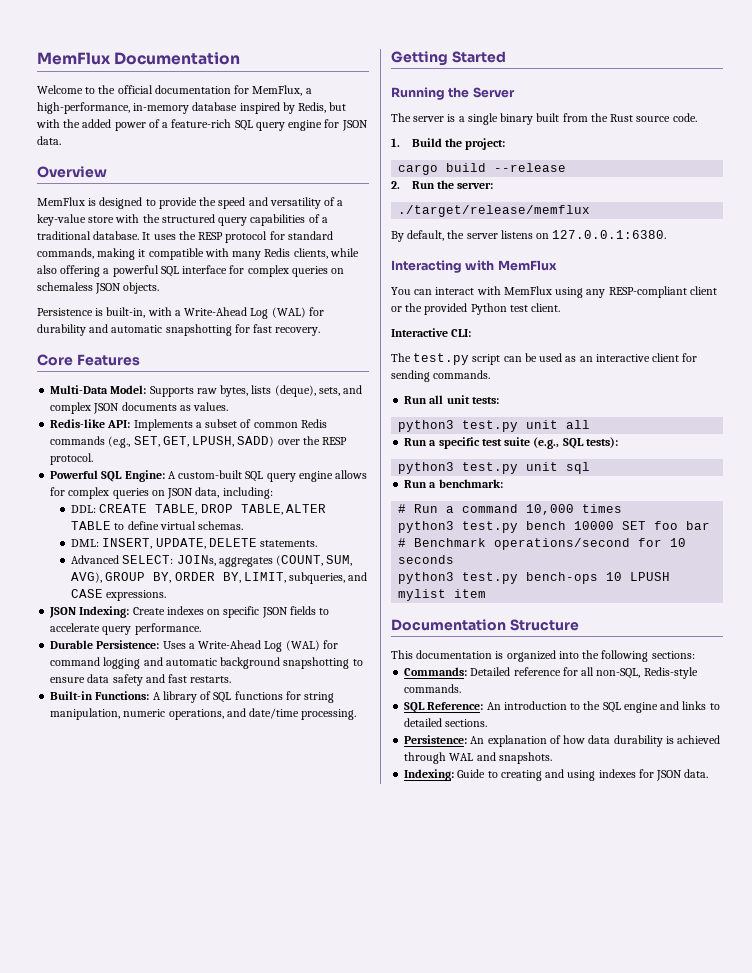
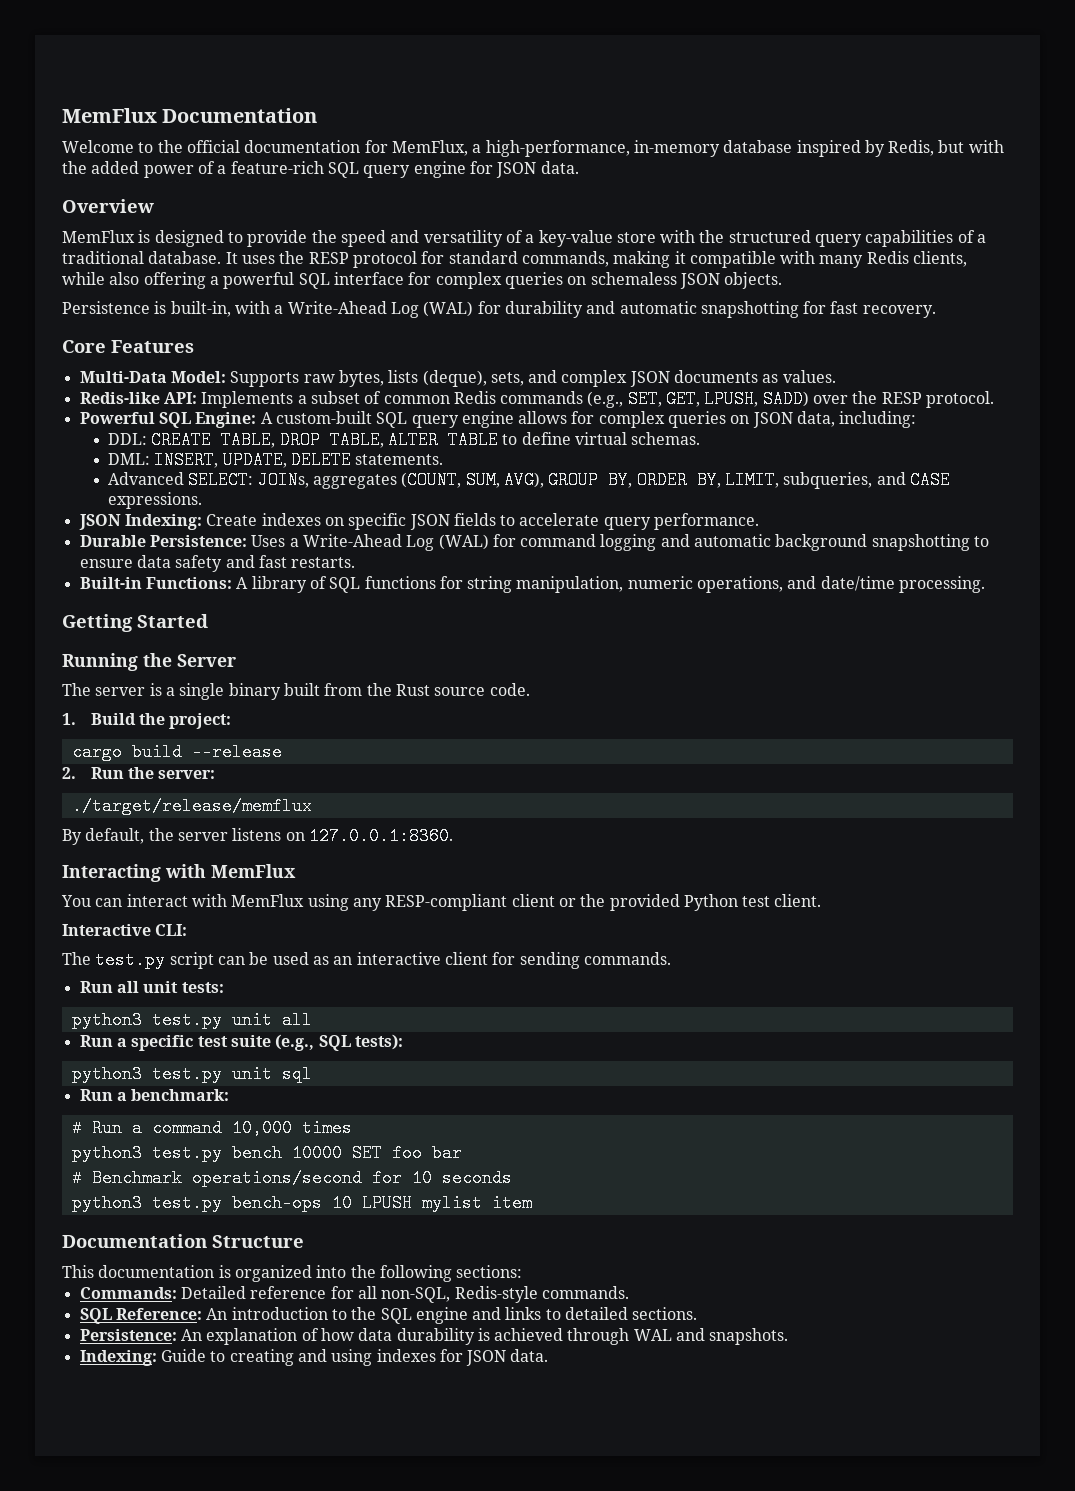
- By default, the server listens on 127.0.0.1:6380.
+ By default, the server listens on 127.0.0.1:8360.

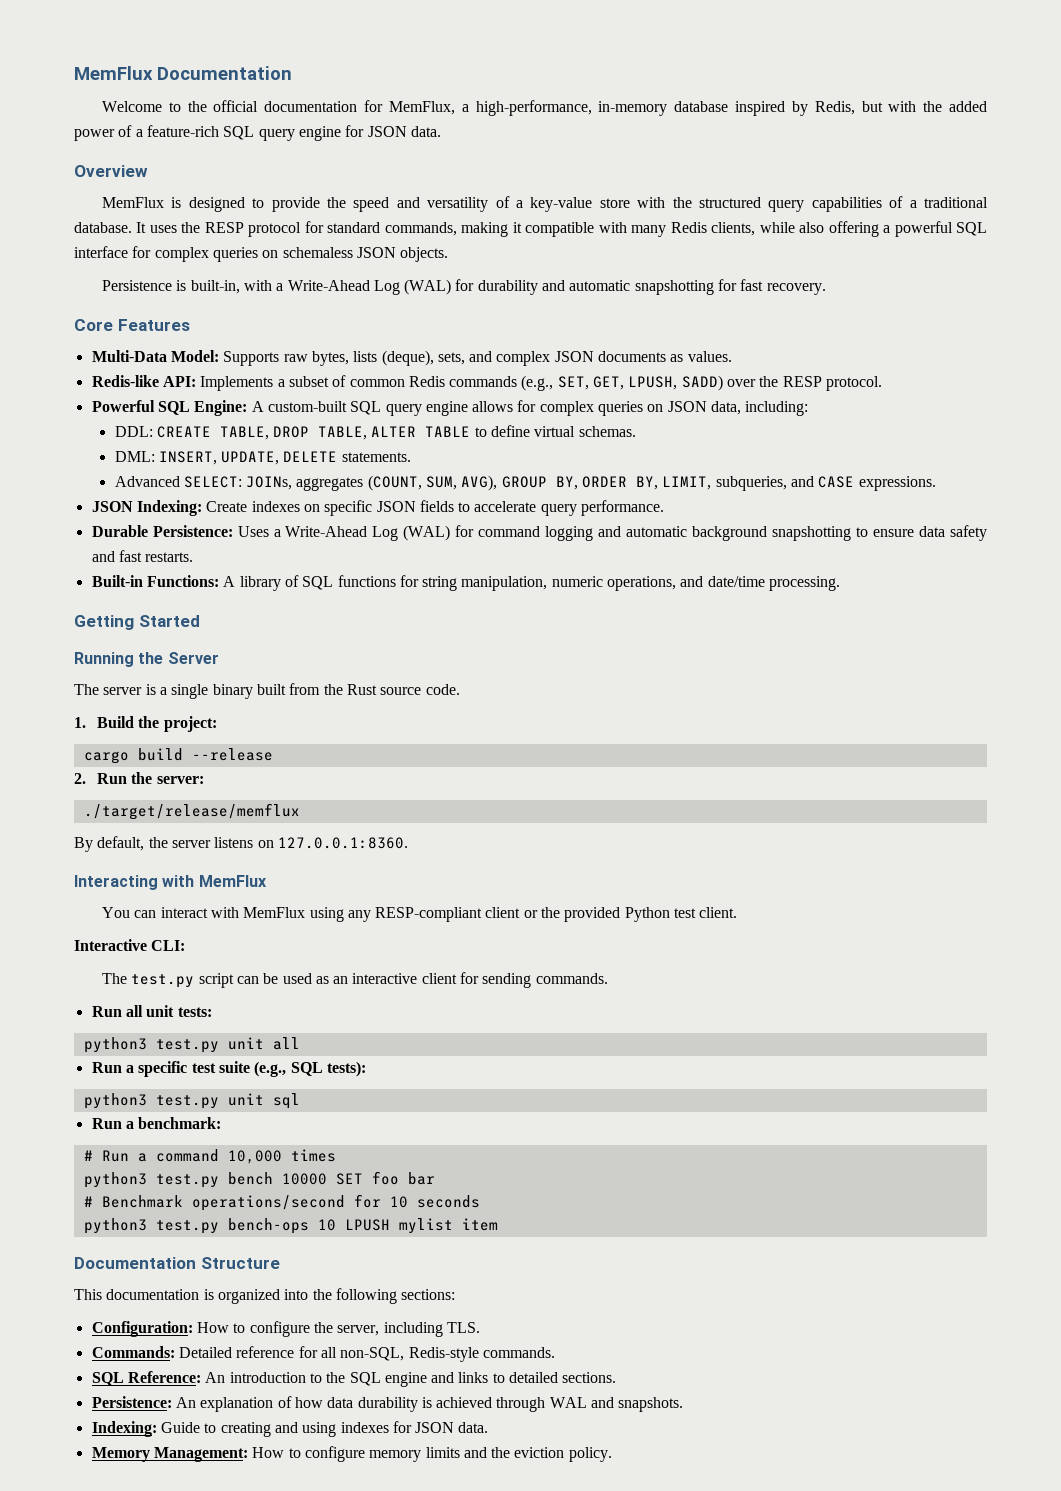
+ Configuration: How to configure the server, including TLS.
+ Memory Management: How to configure memory limits and the eviction policy.

